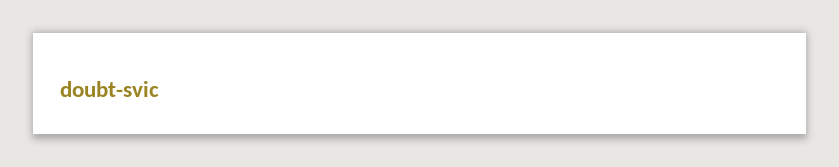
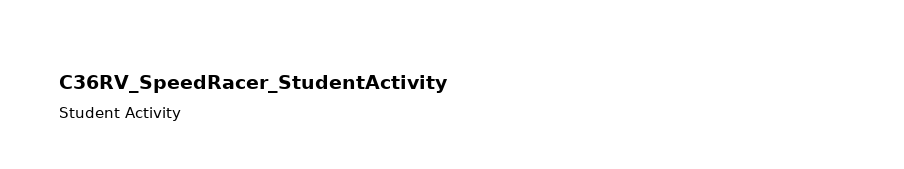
- doubt-svic
+ C36RV_SpeedRacer_StudentActivity
+ Student Activity

